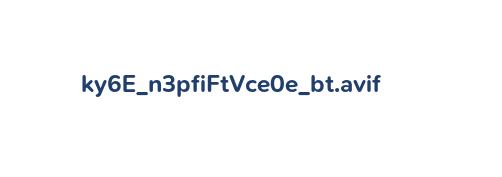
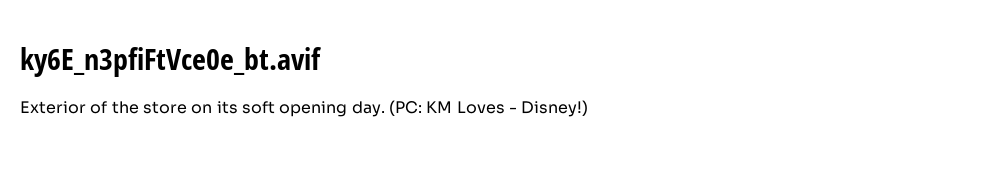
+ Exterior of the store on its soft opening day. (PC: KM Loves - Disney!)

